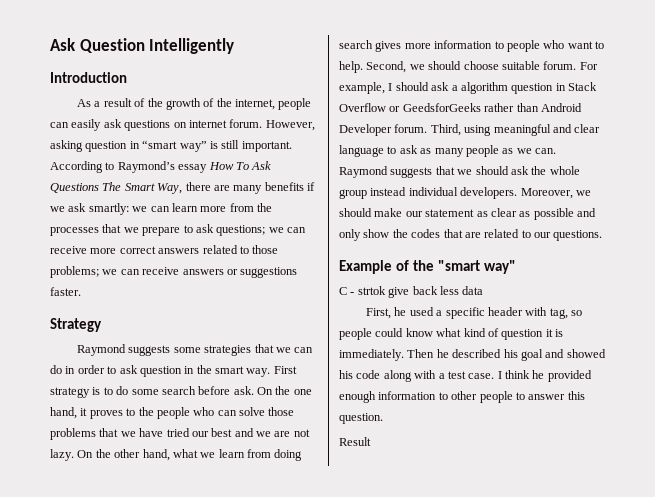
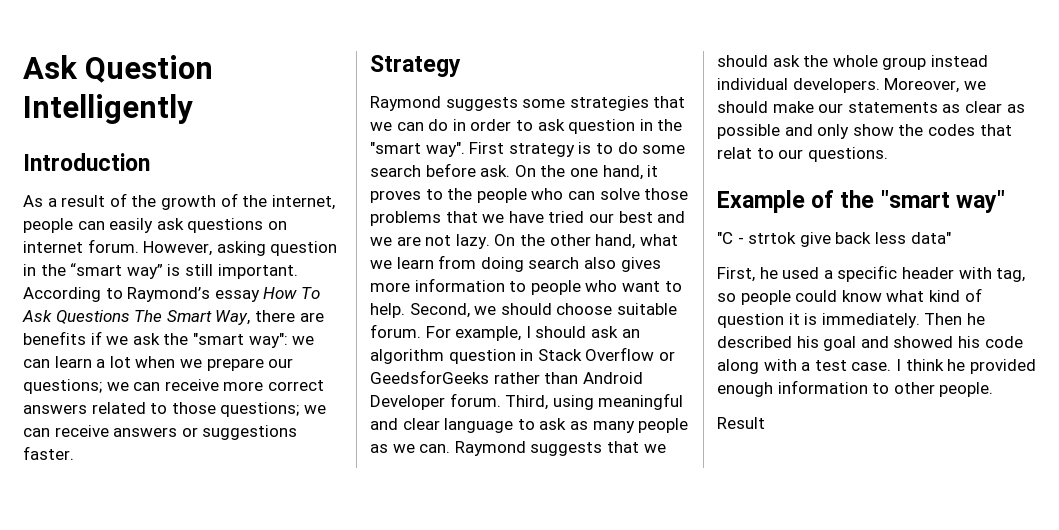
- However, asking question in “smart way” is still important.
+ However, asking question in the “smart way” is still important.
- According to Raymond’s essay How To Ask Questions The Smart Way, there are many benefits if we ask smartly: we can learn more from the processes that we prepare to ask questions; we can receive more correct answers related to those problems; we can receive answers or suggestions faster.
+ According to Raymond’s essay How To Ask Questions The Smart Way, there are benefits if we ask the "smart way": we can learn a lot when we prepare our questions; we can receive more correct answers related to those questions; we can receive answers or suggestions faster.
- Raymond suggests some strategies that we can do in order to ask question in the smart way.
+ Raymond suggests some strategies that we can do in order to ask question in the "smart way".
- On the other hand, what we learn from doing search gives more information to people who want to help.
+ On the other hand, what we learn from doing search also gives more information to people who want to help.
- For example, I should ask a algorithm question in Stack Overflow or GeedsforGeeks rather than Android Developer forum.
+ For example, I should ask an algorithm question in Stack Overflow or GeedsforGeeks rather than Android Developer forum.
- Moreover, we should make our statement as clear as possible and only show the codes that are related to our questions.
+ Moreover, we should make our statements as clear as possible and only show the codes that relat to our questions.
- C - strtok give back less data
+ "C - strtok give back less data"
- I think he provided enough information to other people to answer this question.
+ I think he provided enough information to other people.

